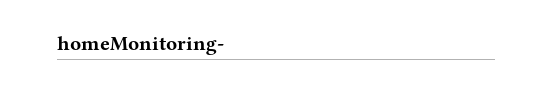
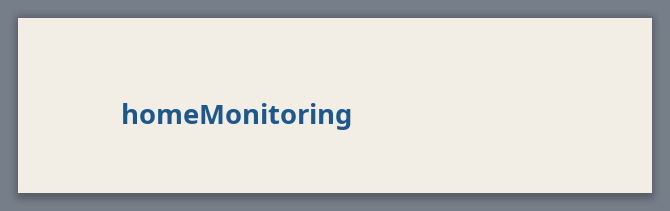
- homeMonitoring-
+ homeMonitoring

